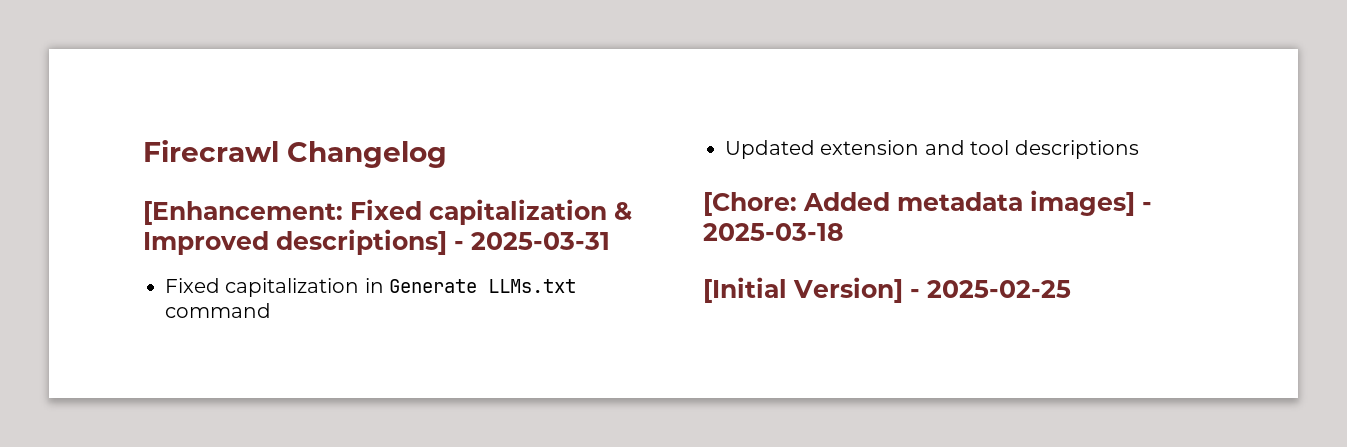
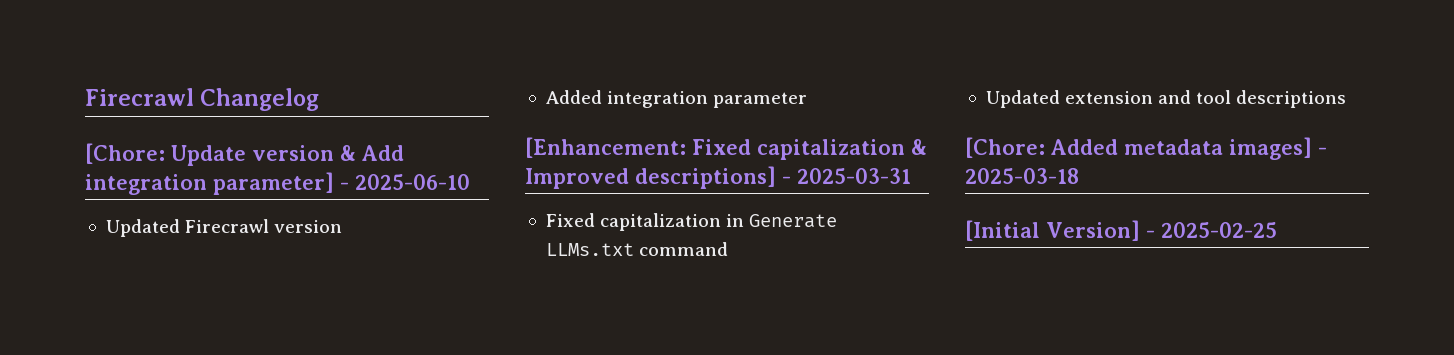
+ [Chore: Update version & Add integration parameter] - 2025-06-10
+ Updated Firecrawl version
+ Added integration parameter

